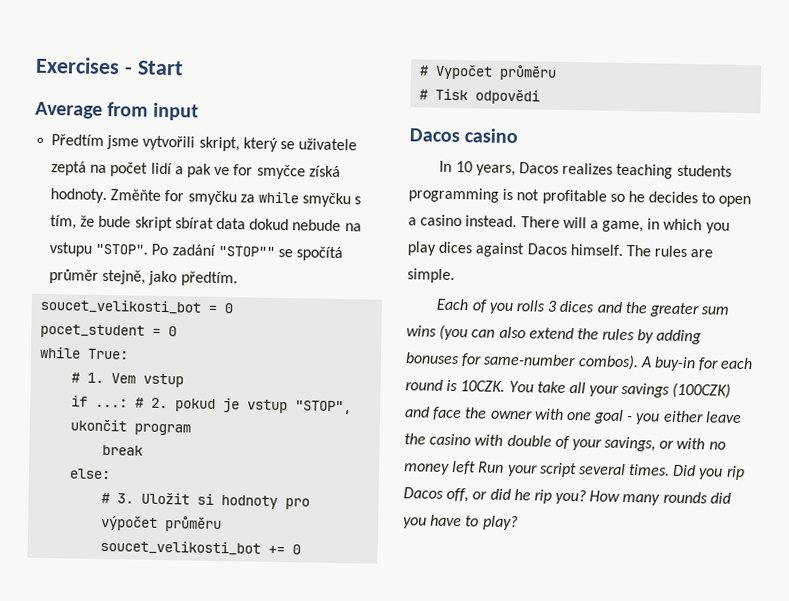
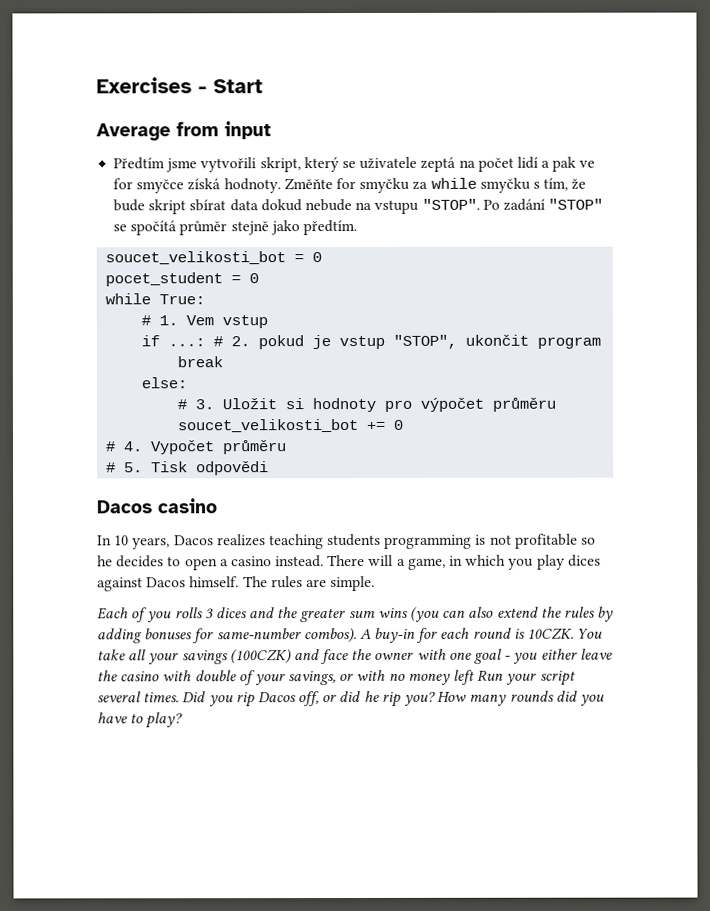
- Po zadání "STOP"" se spočítá průměr stejně, jako předtím.
+ Po zadání "STOP" se spočítá průměr stejně jako předtím.
- # Vypočet průměru
+ # 4. Vypočet průměru
- # Tisk odpovědi
+ # 5. Tisk odpovědi

